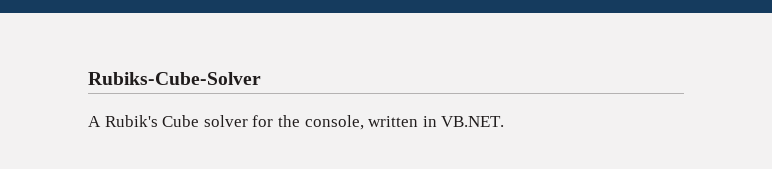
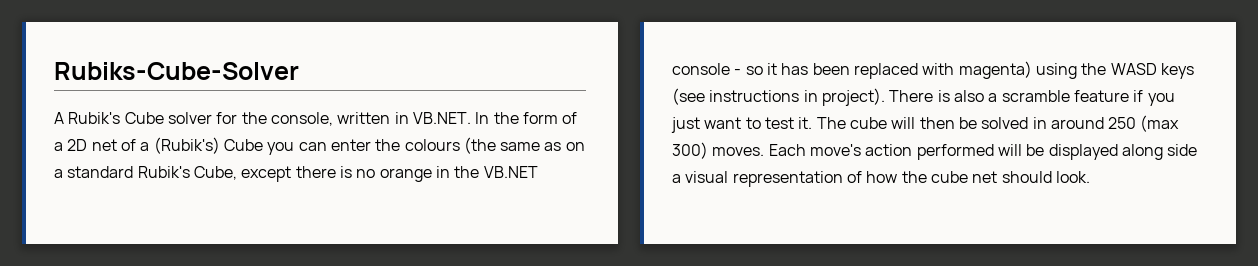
- A Rubik's Cube solver for the console, written in VB.NET.
+ A Rubik's Cube solver for the console, written in VB.NET. In the form of a 2D net of a (Rubik's) Cube you can enter the colours (the same as on a standard Rubik's Cube, except there is no orange in the VB.NET console - so it has been replaced with magenta) using the WASD keys (see instructions in project). There is also a scramble feature if you just want to test it. The cube will then be solved in around 250 (max 300) moves. Each move's action performed will be displayed along side a visual representation of how the cube net should look.

